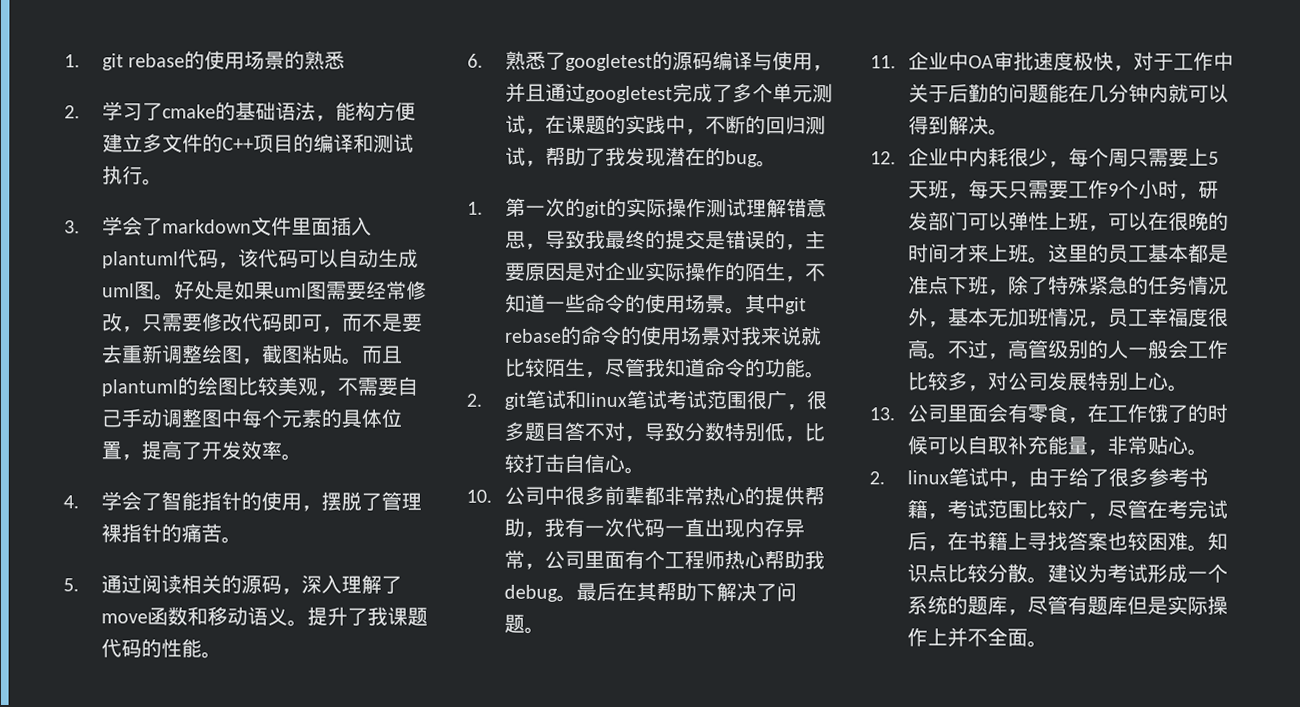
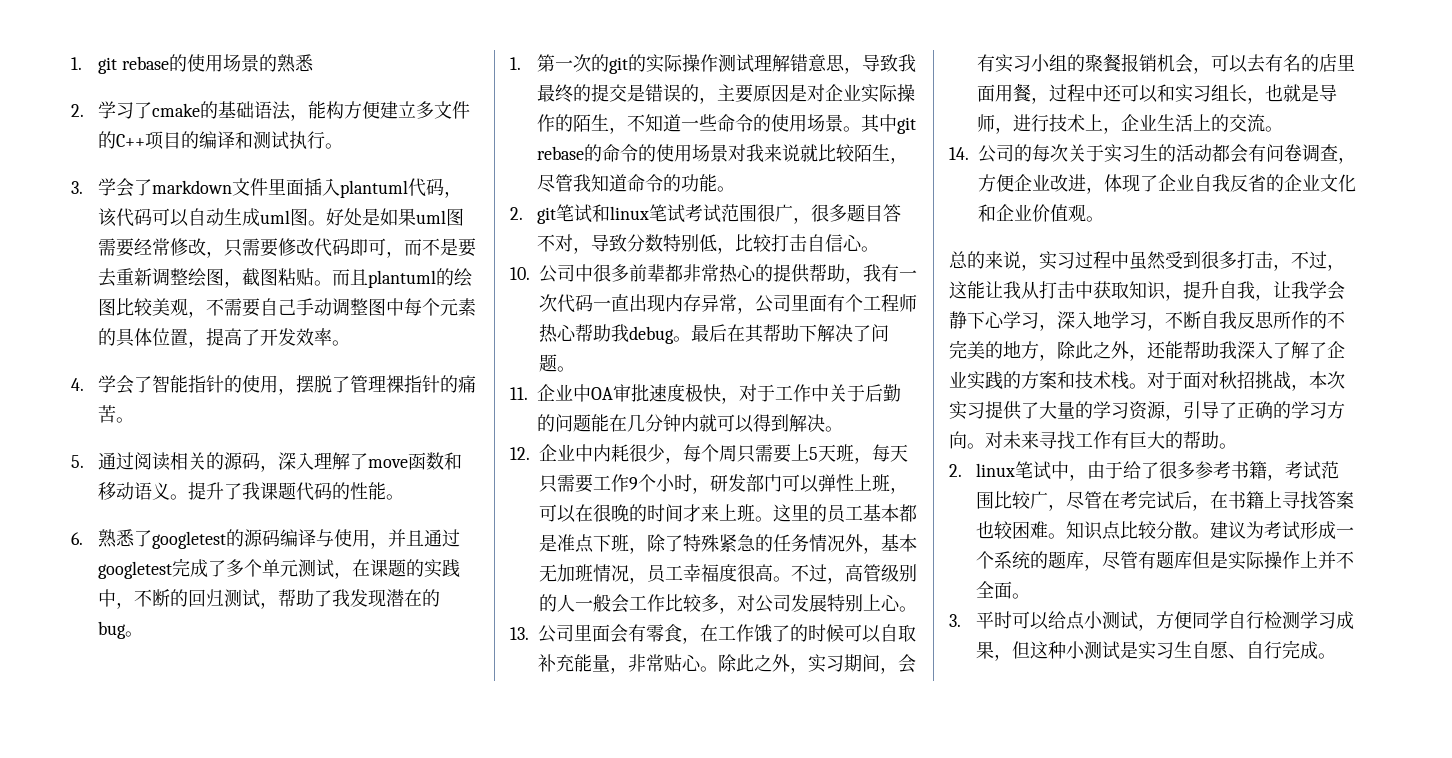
+ 除此之外，实习期间，会有实习小组的聚餐报销机会，可以去有名的店里面用餐，过程中还可以和实习组长，也就是导师，进行技术上，企业生活上的交流。
+ 14.公司的每次关于实习生的活动都会有问卷调查，方便企业改进，体现了企业自我反省的企业文化和企业价值观。
+ 总的来说，实习过程中虽然受到很多打击，不过，这能让我从打击中获取知识，提升自我，让我学会静下心学习，深入地学习，不断自我反思所作的不完美的地方，除此之外，还能帮助我深入了解了企业实践的方案和技术栈。对于面对秋招挑战，本次实习提供了大量的学习资源，引导了正确的学习方向。对未来寻找工作有巨大的帮助。
+ 3.平时可以给点小测试，方便同学自行检测学习成果，但这种小测试是实习生自愿、自行完成。

